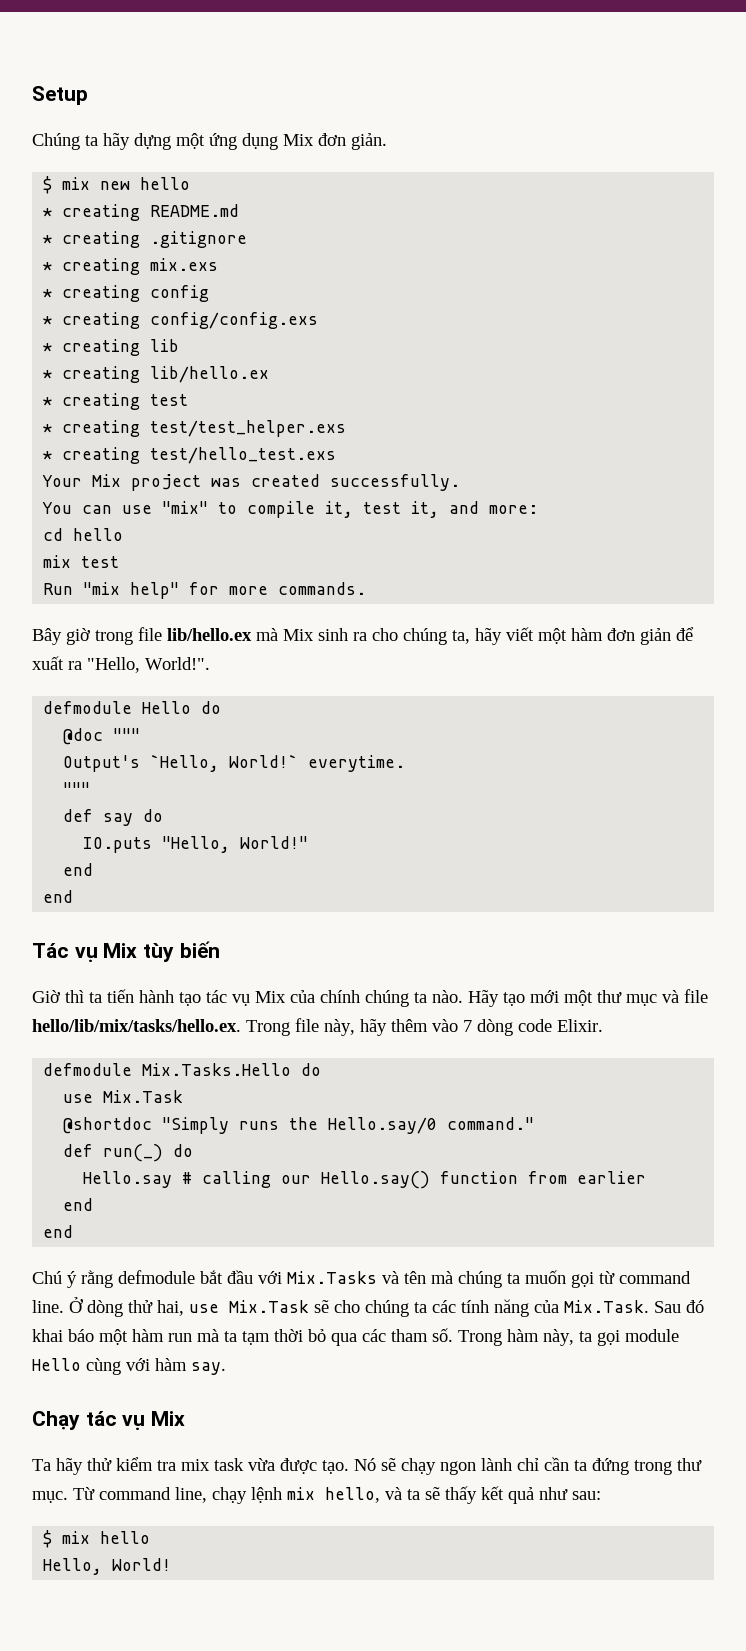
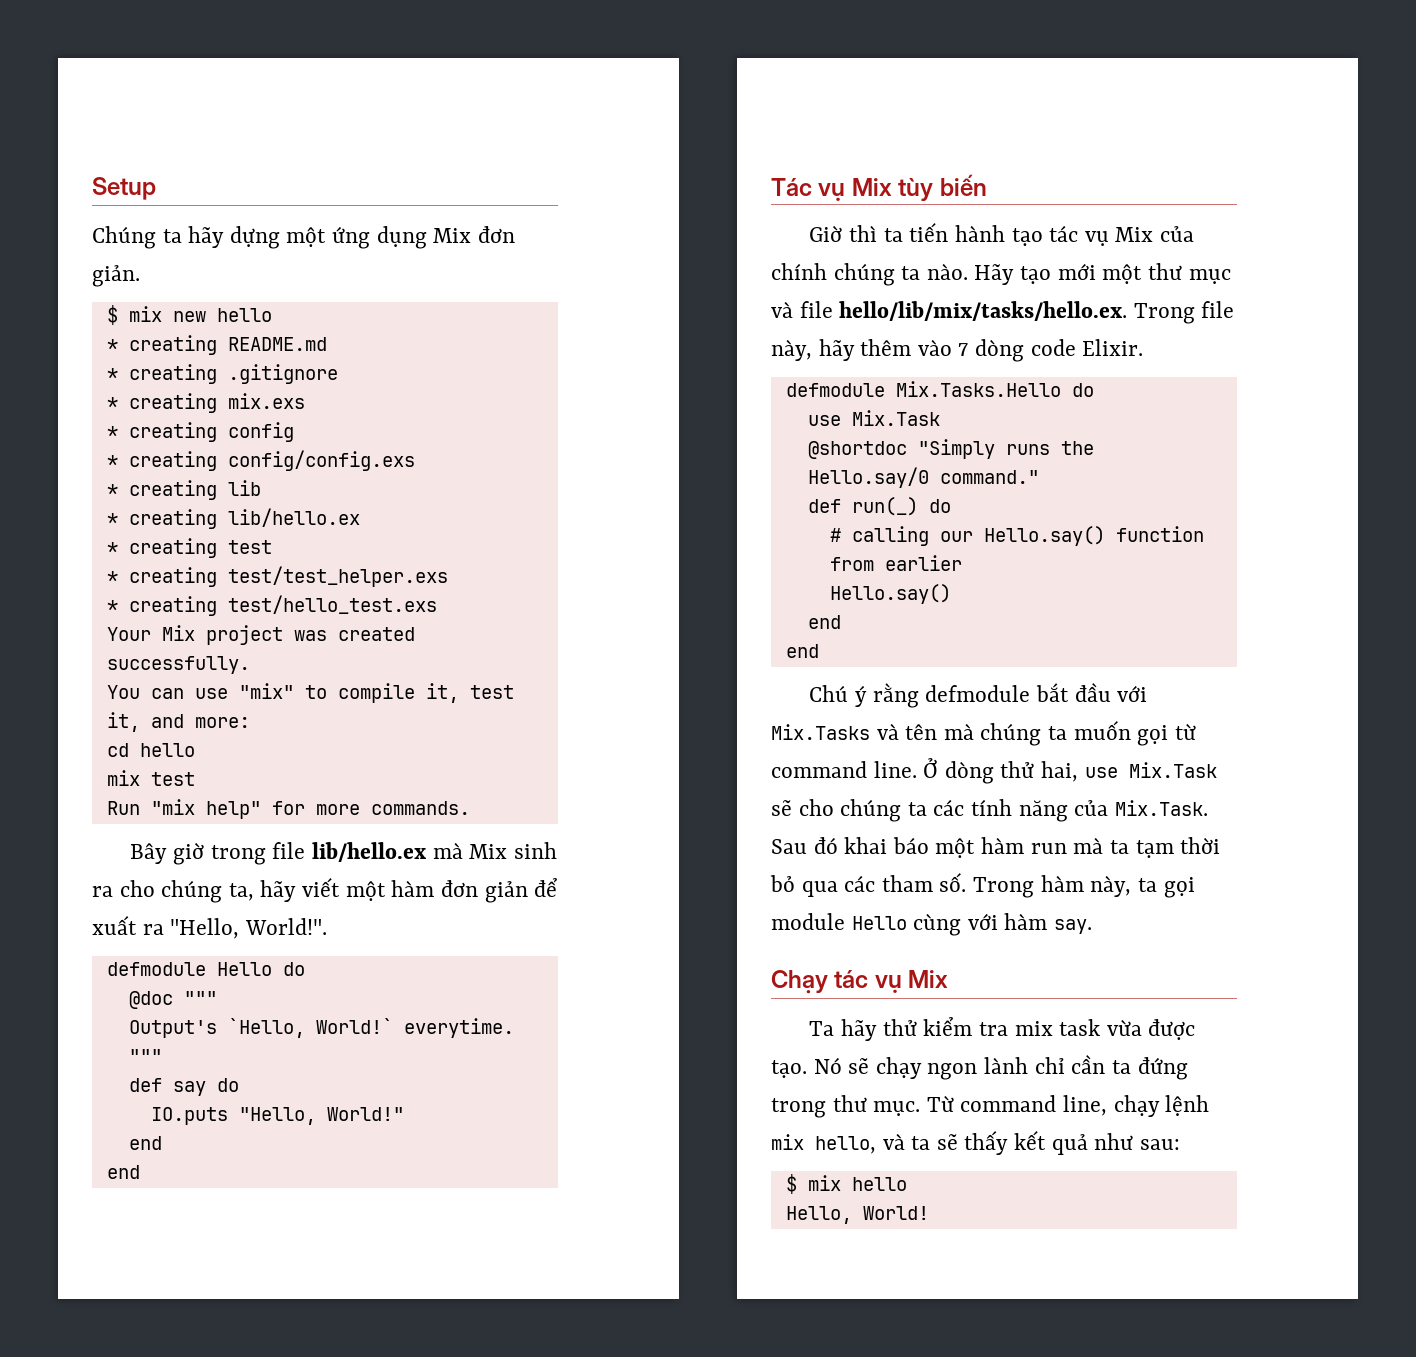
- Hello.say # calling our Hello.say() function from earlier
+ # calling our Hello.say() function from earlier
+ Hello.say()

